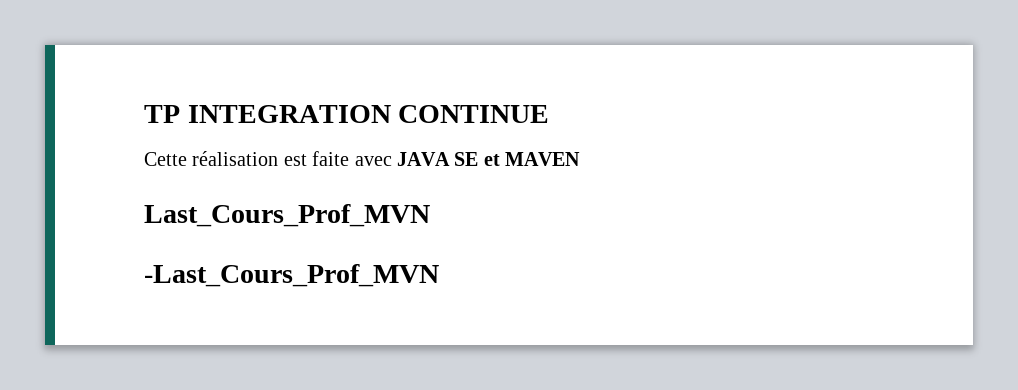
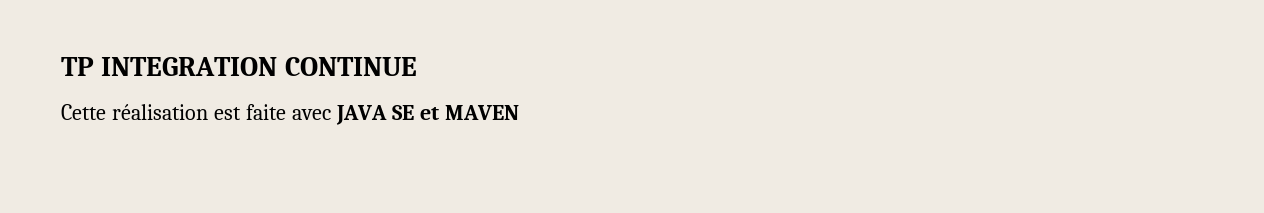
- Last_Cours_Prof_MVN
- -Last_Cours_Prof_MVN

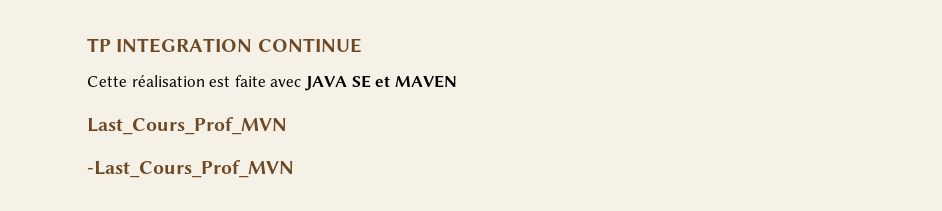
+ Last_Cours_Prof_MVN
+ -Last_Cours_Prof_MVN

